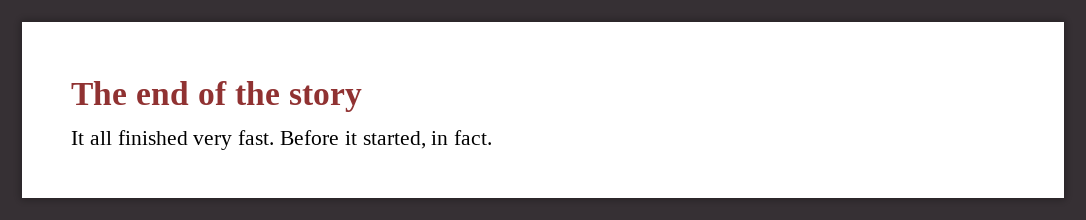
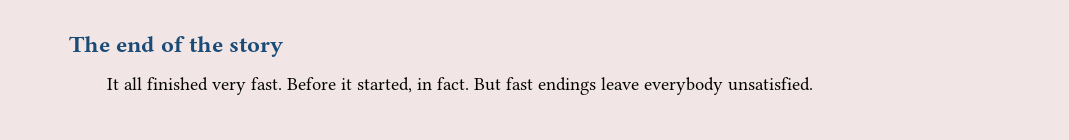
+ But fast endings leave everybody unsatisfied.

